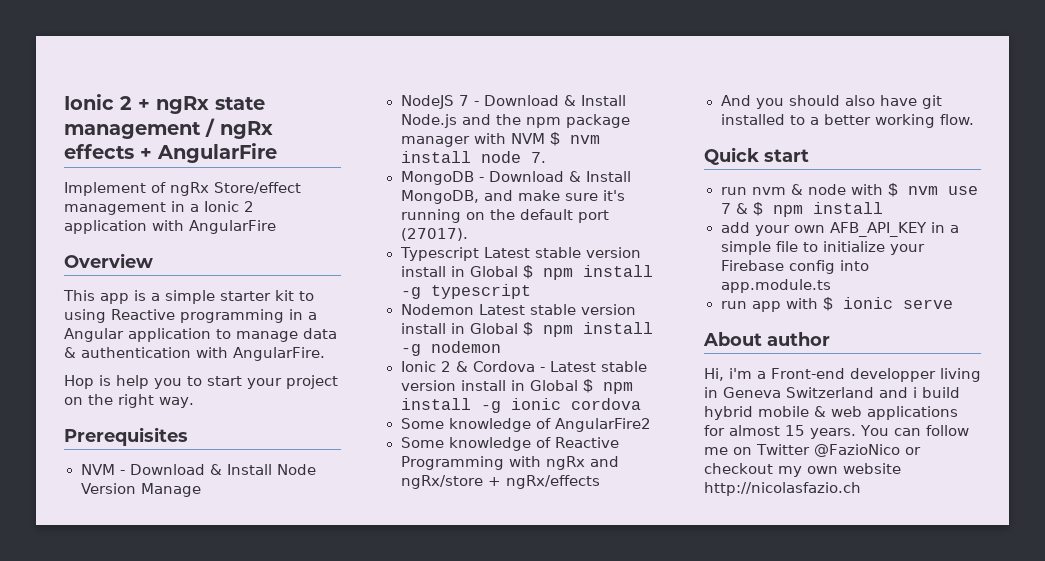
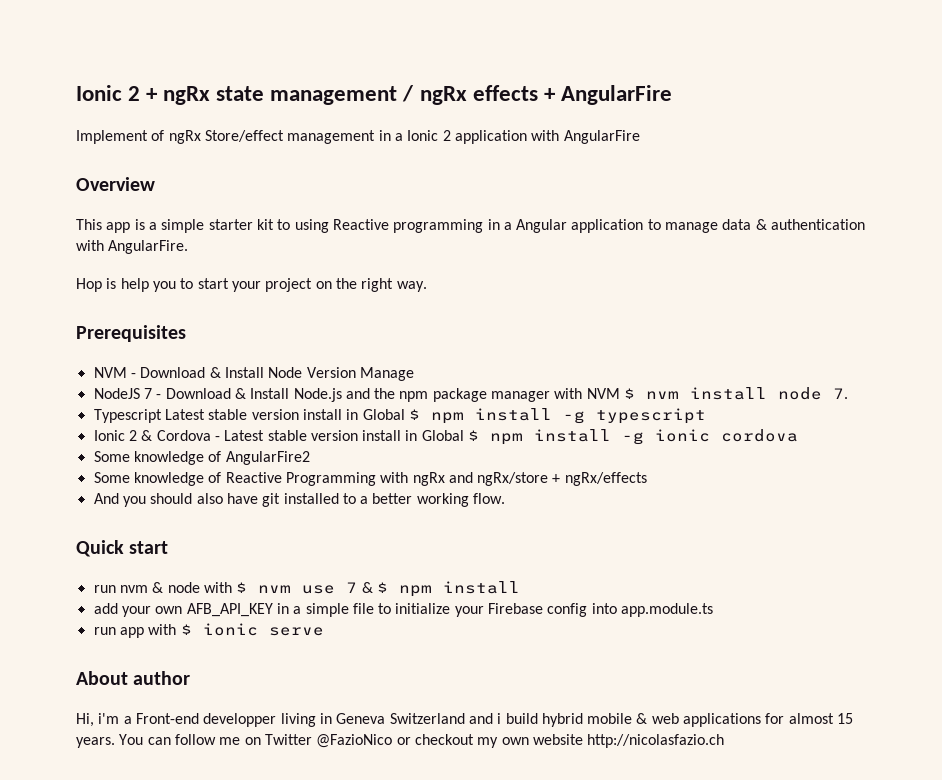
- MongoDB - Download & Install MongoDB, and make sure it's running on the default port (27017).
- Nodemon Latest stable version install in Global $ npm install -g nodemon

